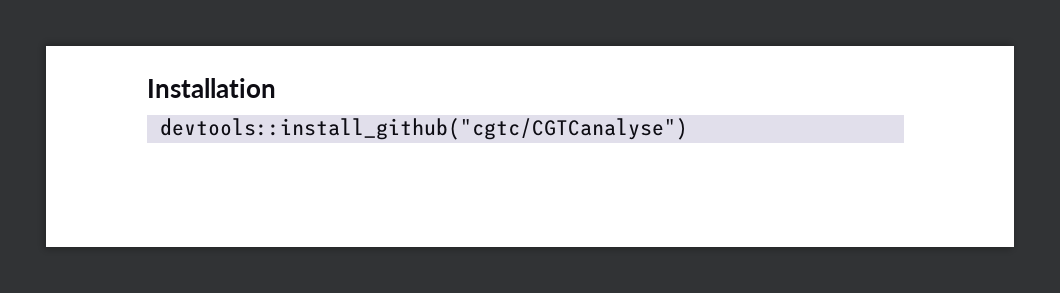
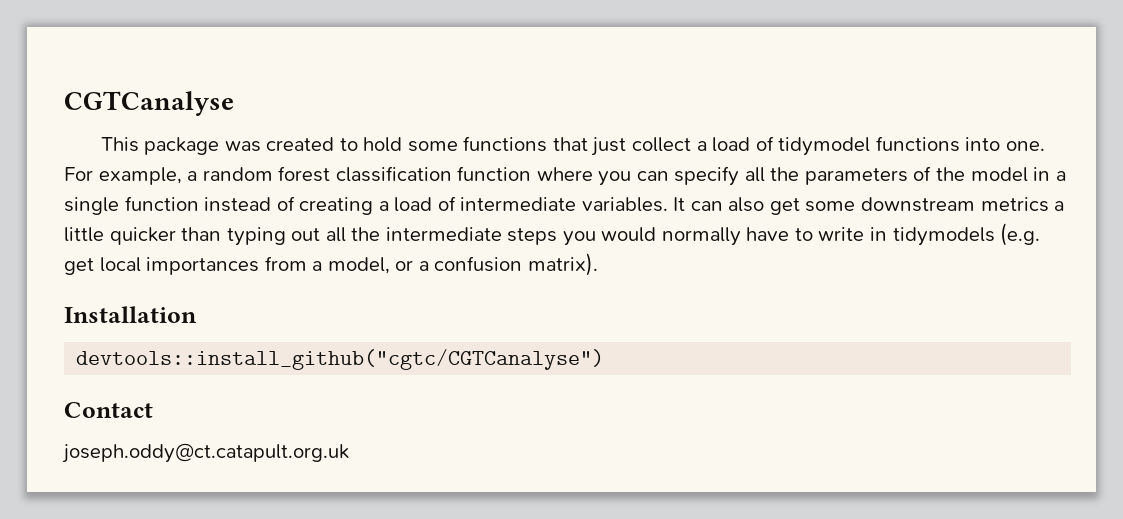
+ CGTCanalyse
+ This package was created to hold some functions that just collect a load of tidymodel functions into one. For example, a random forest classification function where you can specify all the parameters of the model in a single function instead of creating a load of intermediate variables. It can also get some downstream metrics a little quicker than typing out all the intermediate steps you would normally have to write in tidymodels (e.g. get local importances from a model, or a confusion matrix).
+ Contact
+ joseph.oddy@ct.catapult.org.uk

